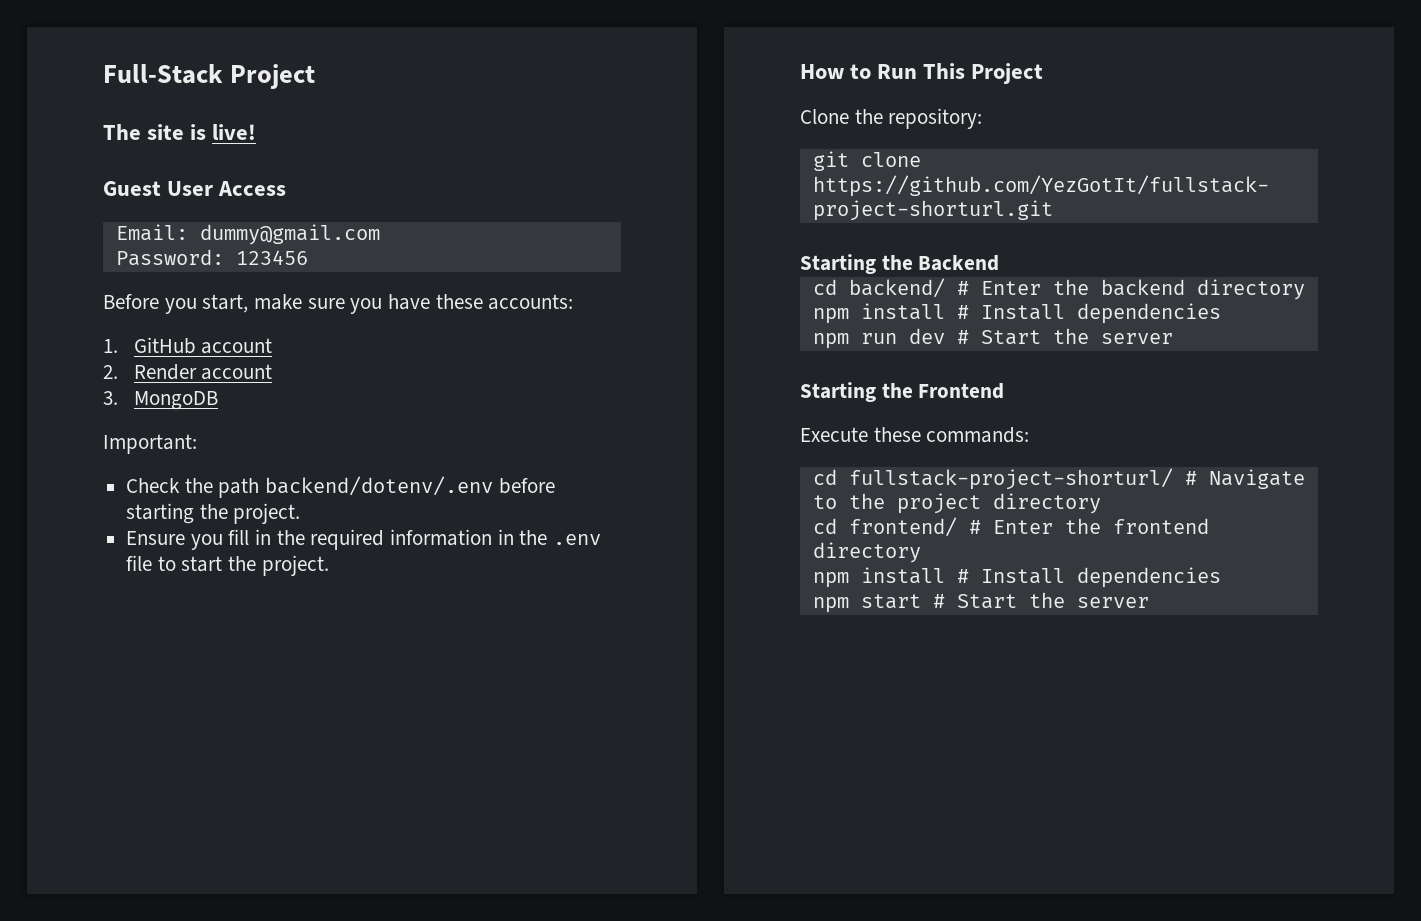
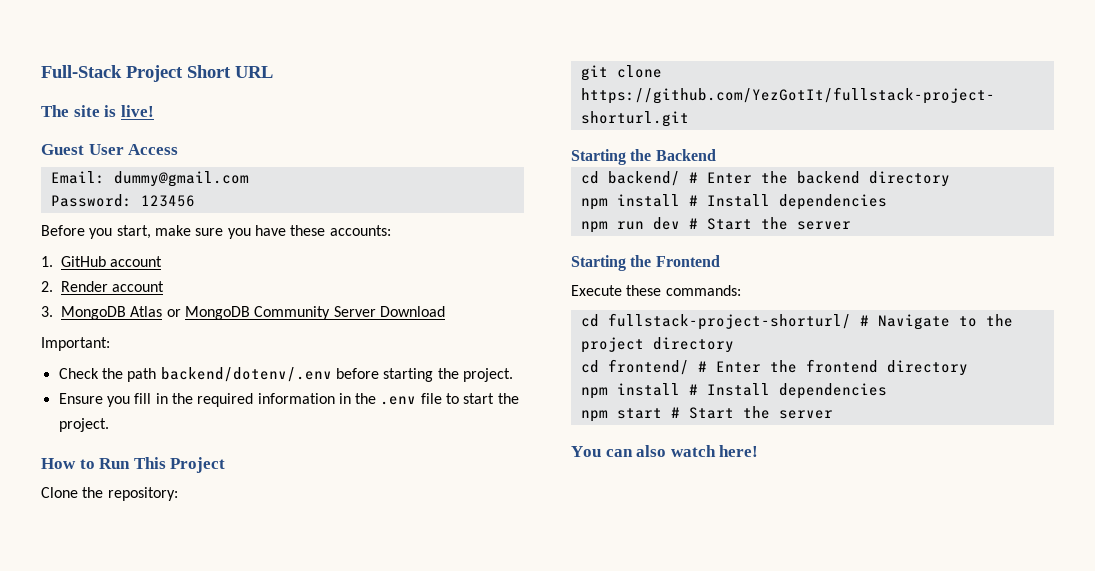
- Full-Stack Project
+ Full-Stack Project Short URL
- 3. MongoDB
+ 3. MongoDB Atlas or MongoDB Community Server Download
+ You can also watch here!

